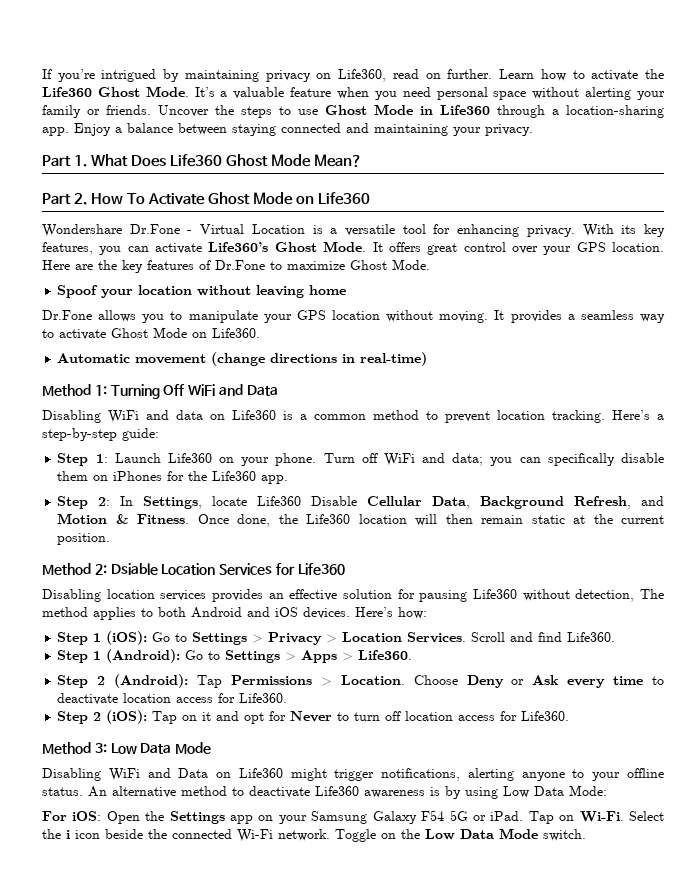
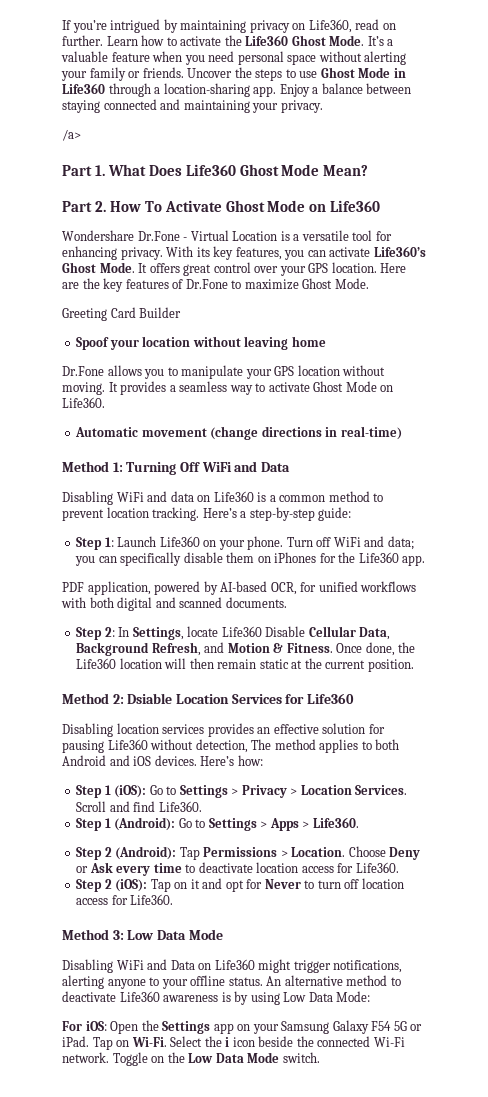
+ /a>
+ Greeting Card Builder
+ PDF application, powered by AI-based OCR, for unified workflows with both digital and scanned documents.

